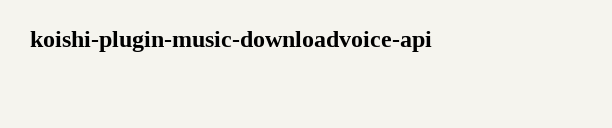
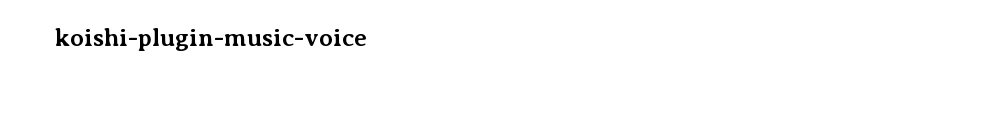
- koishi-plugin-music-downloadvoice-api
+ koishi-plugin-music-voice

